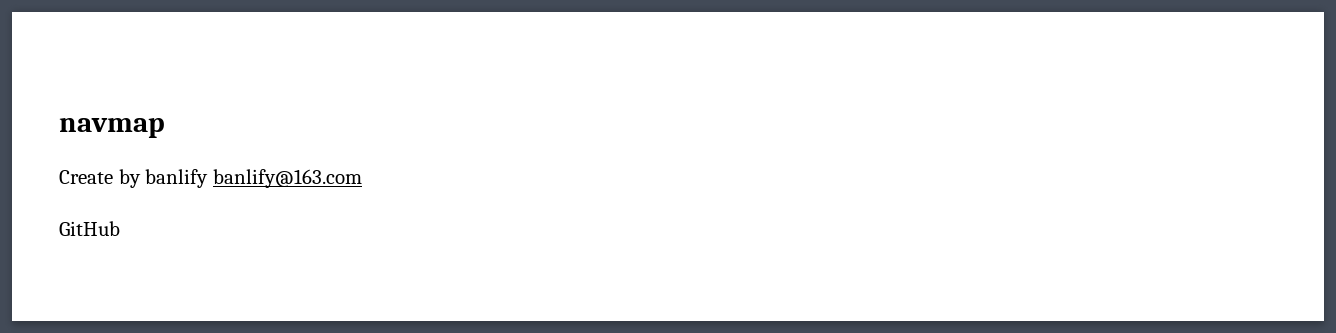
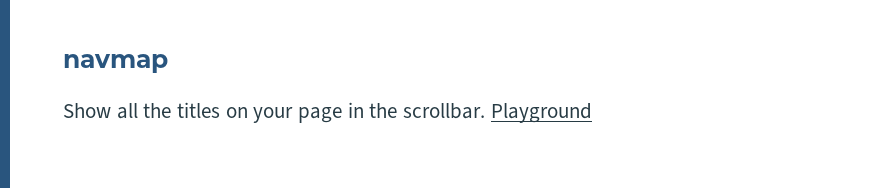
- Create by banlify banlify@163.com
- GitHub
+ Show all the titles on your page in the scrollbar. Playground

